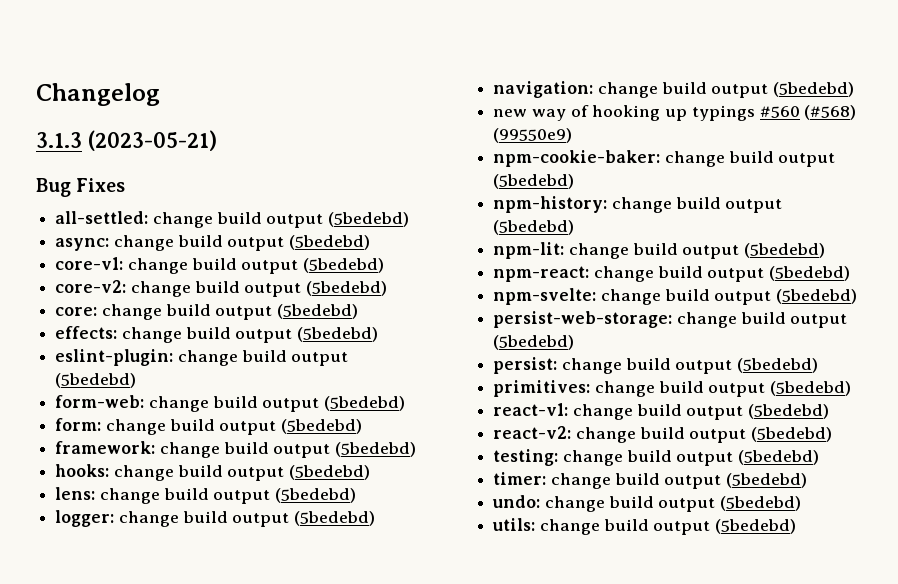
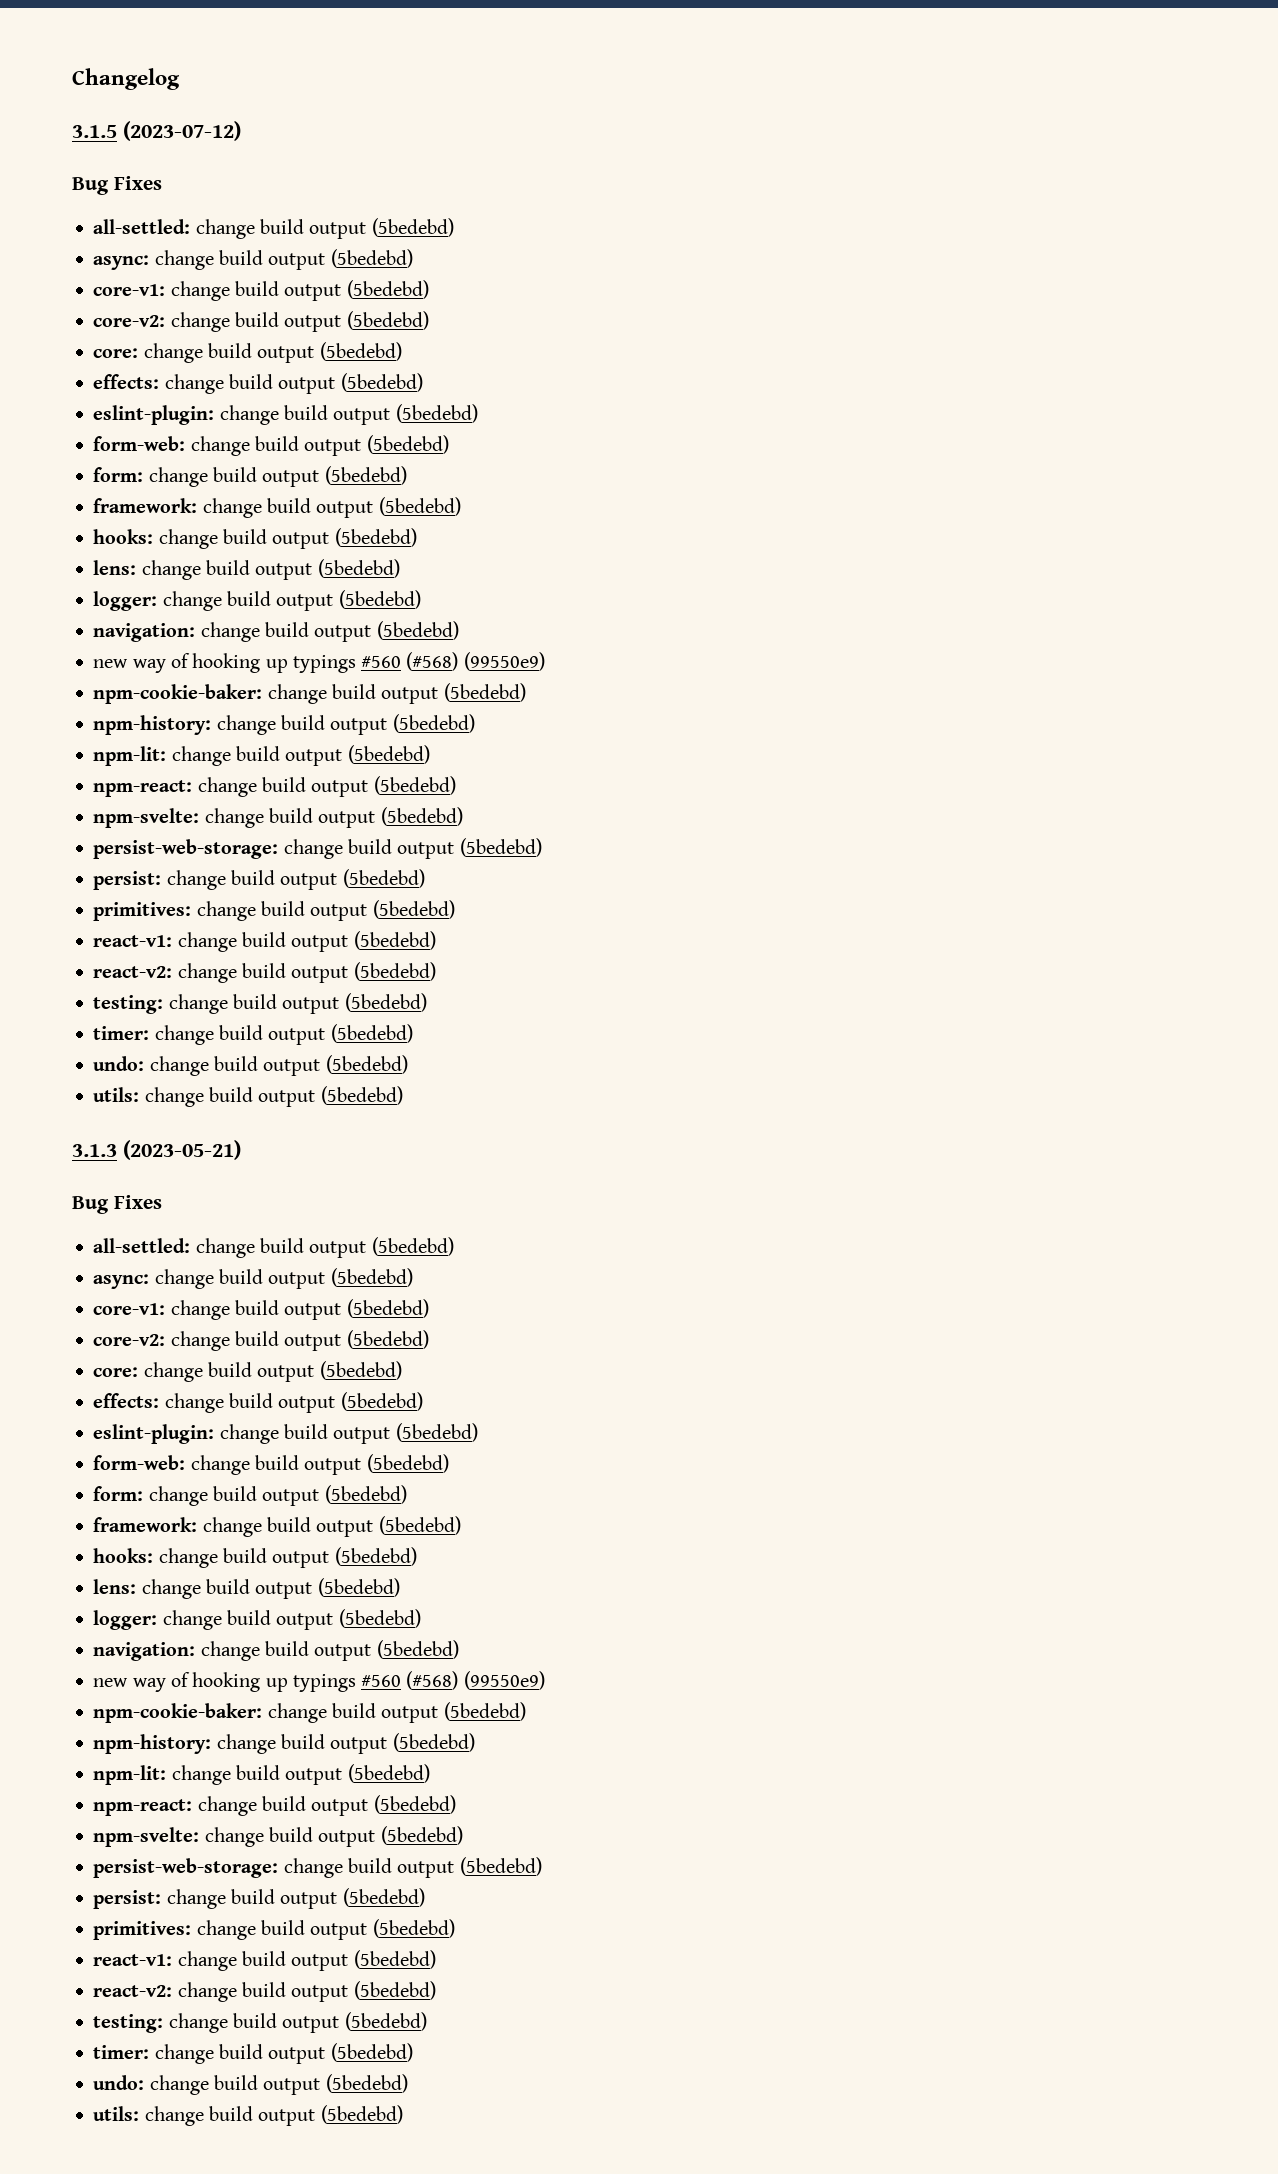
+ 3.1.5 (2023-07-12)
+ Bug Fixes
+ all-settled: change build output (5bedebd)
+ async: change build output (5bedebd)
+ core-v1: change build output (5bedebd)
+ core-v2: change build output (5bedebd)
+ core: change build output (5bedebd)
+ effects: change build output (5bedebd)
+ eslint-plugin: change build output (5bedebd)
+ form-web: change build output (5bedebd)
+ form: change build output (5bedebd)
+ framework: change build output (5bedebd)
+ hooks: change build output (5bedebd)
+ lens: change build output (5bedebd)
+ logger: change build output (5bedebd)
+ navigation: change build output (5bedebd)
+ new way of hooking up typings #560 (#568) (99550e9)
+ npm-cookie-baker: change build output (5bedebd)
+ npm-history: change build output (5bedebd)
+ npm-lit: change build output (5bedebd)
+ npm-react: change build output (5bedebd)
+ npm-svelte: change build output (5bedebd)
+ persist-web-storage: change build output (5bedebd)
+ persist: change build output (5bedebd)
+ primitives: change build output (5bedebd)
+ react-v1: change build output (5bedebd)
+ react-v2: change build output (5bedebd)
+ testing: change build output (5bedebd)
+ timer: change build output (5bedebd)
+ undo: change build output (5bedebd)
+ utils: change build output (5bedebd)

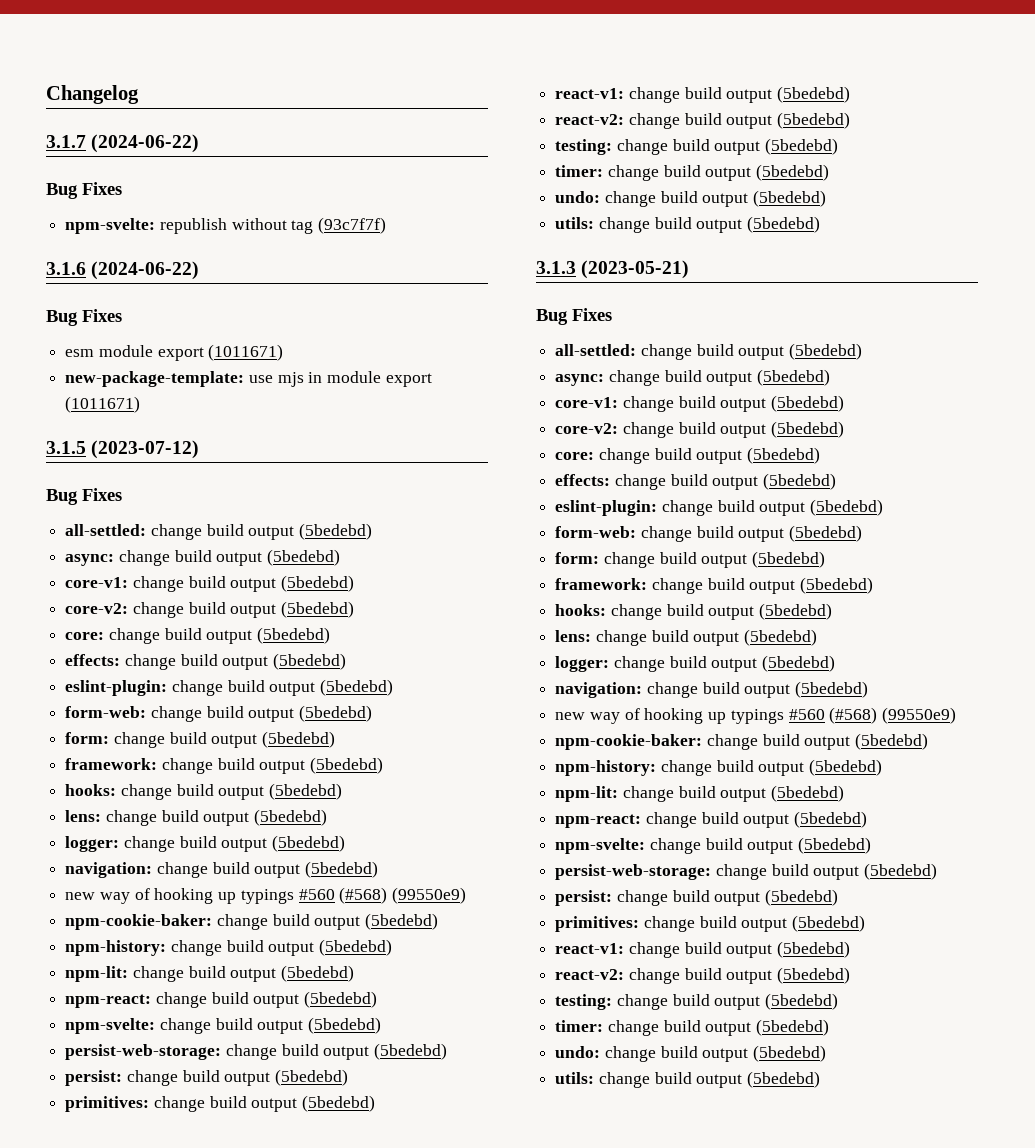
+ 3.1.7 (2024-06-22)
+ Bug Fixes
+ npm-svelte: republish without tag (93c7f7f)
+ 3.1.6 (2024-06-22)
+ Bug Fixes
+ esm module export (1011671)
+ new-package-template: use mjs in module export (1011671)

